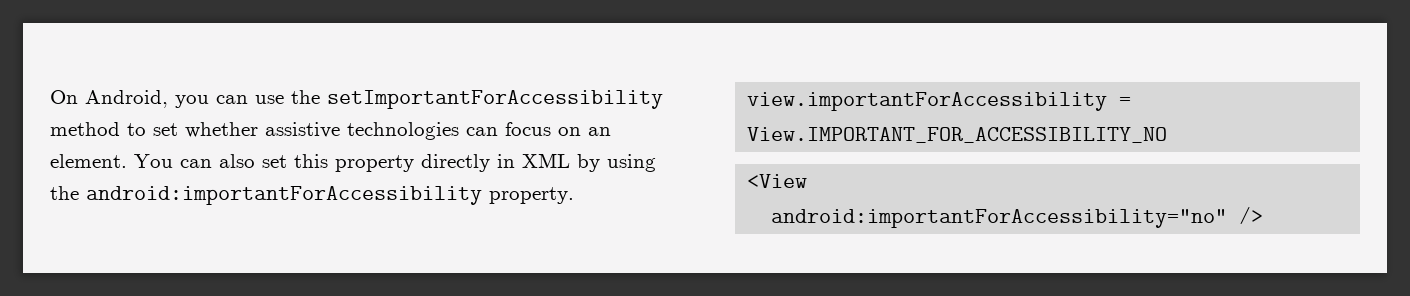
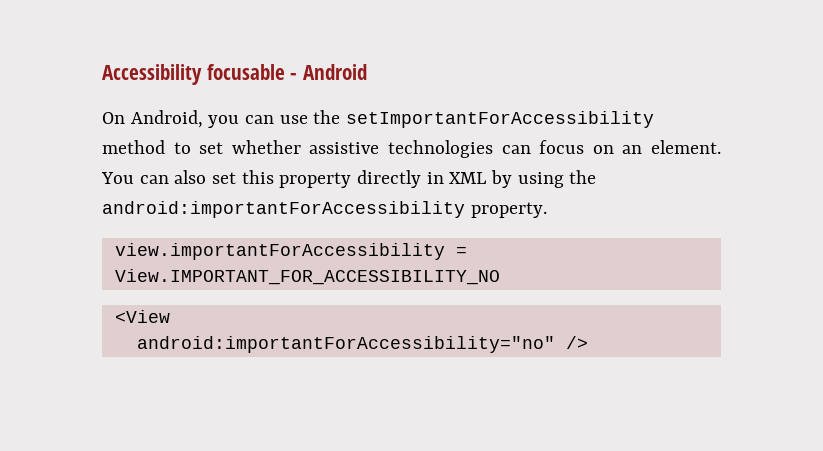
+ Accessibility focusable - Android

